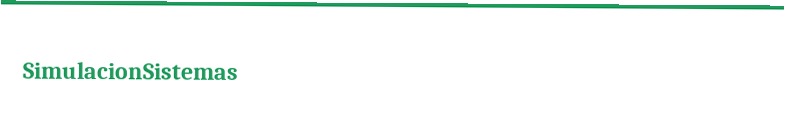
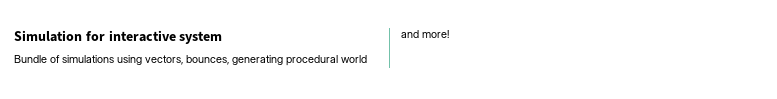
- SimulacionSistemas
+ Simulation for interactive system
+ Bundle of simulations using vectors, bounces, generating procedural world and more!

